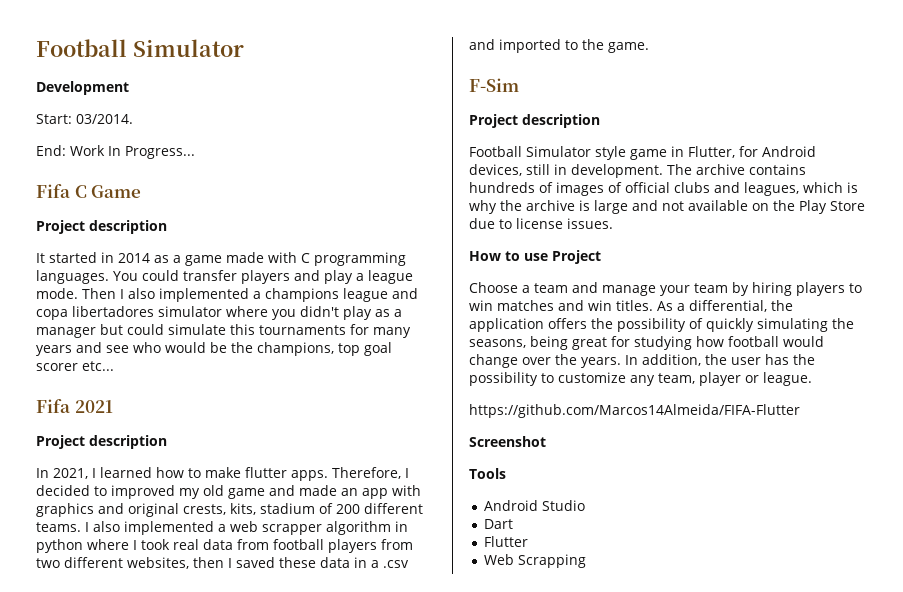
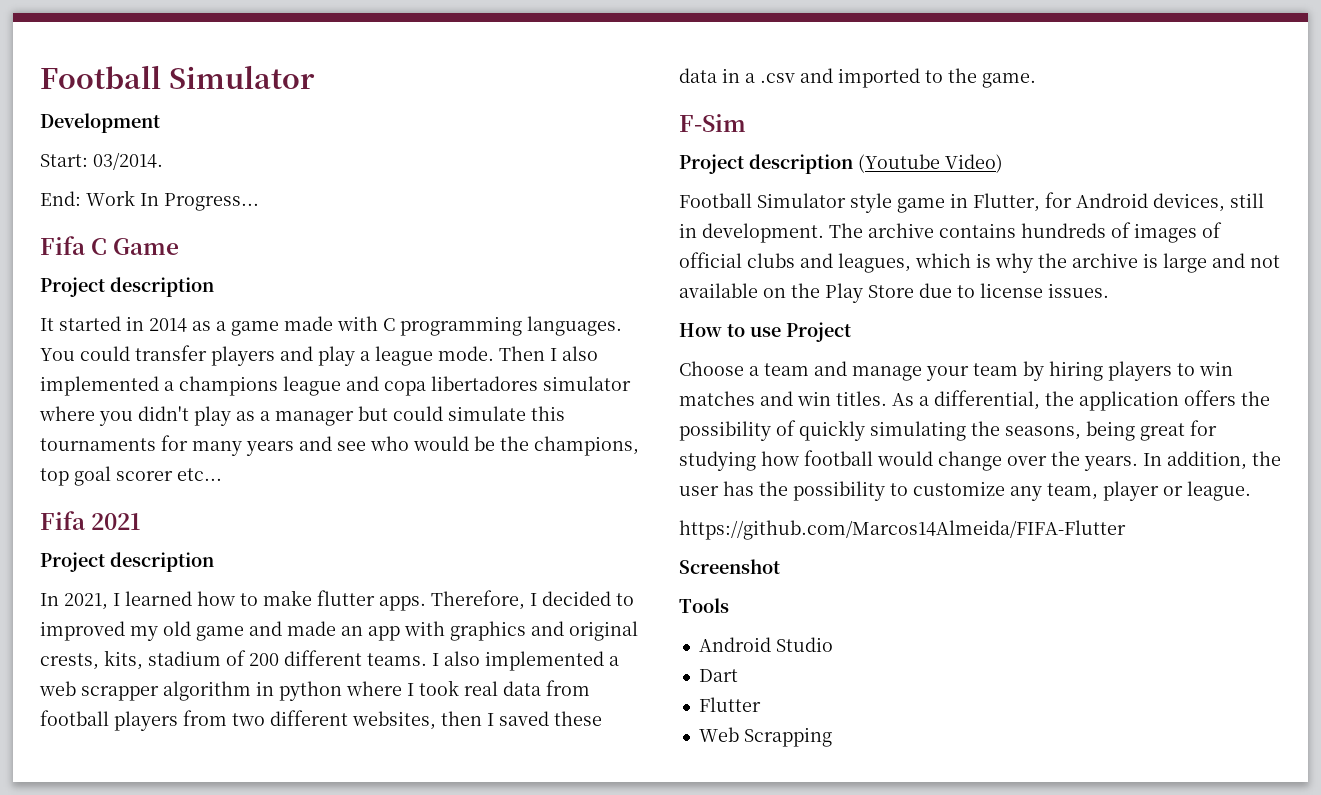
  F-Sim
- Project description
+ Project description (Youtube Video)

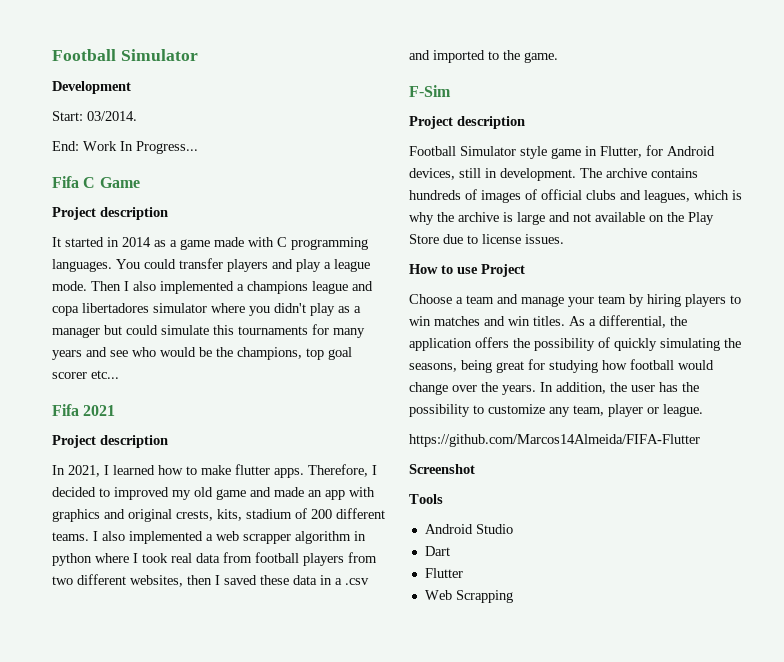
  F-Sim
- Project description (Youtube Video)
+ Project description

